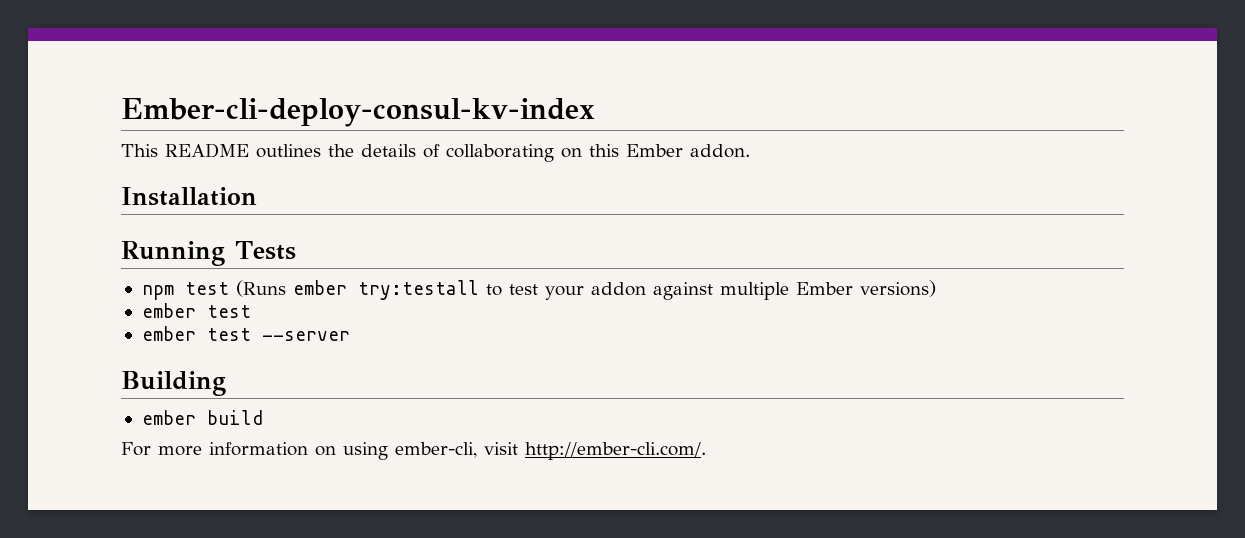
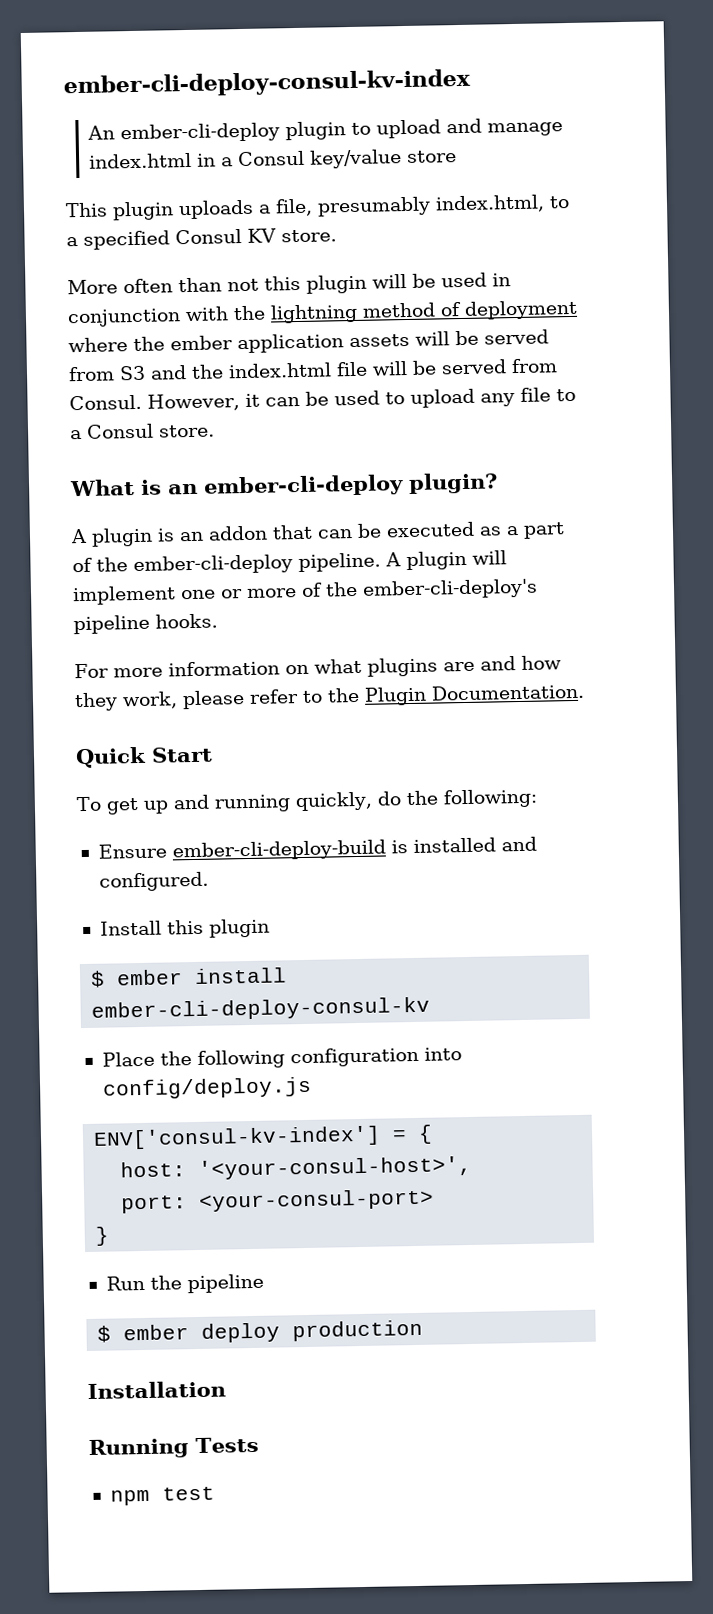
- Ember-cli-deploy-consul-kv-index
- This README outlines the details of collaborating on this Ember addon.
+ ember-cli-deploy-consul-kv-index
+ An ember-cli-deploy plugin to upload and manage index.html in a Consul key/value store
+ This plugin uploads a file, presumably index.html, to a specified Consul KV store.
+ More often than not this plugin will be used in conjunction with the lightning method of deployment where the ember application assets will be served from S3 and the index.html file will be served from Consul. However, it can be used to upload any file to a Consul store.
+ What is an ember-cli-deploy plugin?
+ A plugin is an addon that can be executed as a part of the ember-cli-deploy pipeline. A plugin will implement one or more of the ember-cli-deploy's pipeline hooks.
+ For more information on what plugins are and how they work, please refer to the Plugin Documentation.
+ Quick Start
+ To get up and running quickly, do the following:
+ Ensure ember-cli-deploy-build is installed and configured.
+ Install this plugin
+ $ ember install ember-cli-deploy-consul-kv
+ Place the following configuration into config/deploy.js
+ ENV['consul-kv-index'] = {
+ host: '<your-consul-host>',
+ port: <your-consul-port>
+ }
+ Run the pipeline
+ $ ember deploy production
- npm test (Runs ember try:testall to test your addon against multiple Ember versions)
- ember test
- ember test --server
- Building
- ember build
- For more information on using ember-cli, visit http://ember-cli.com/.
+ npm test

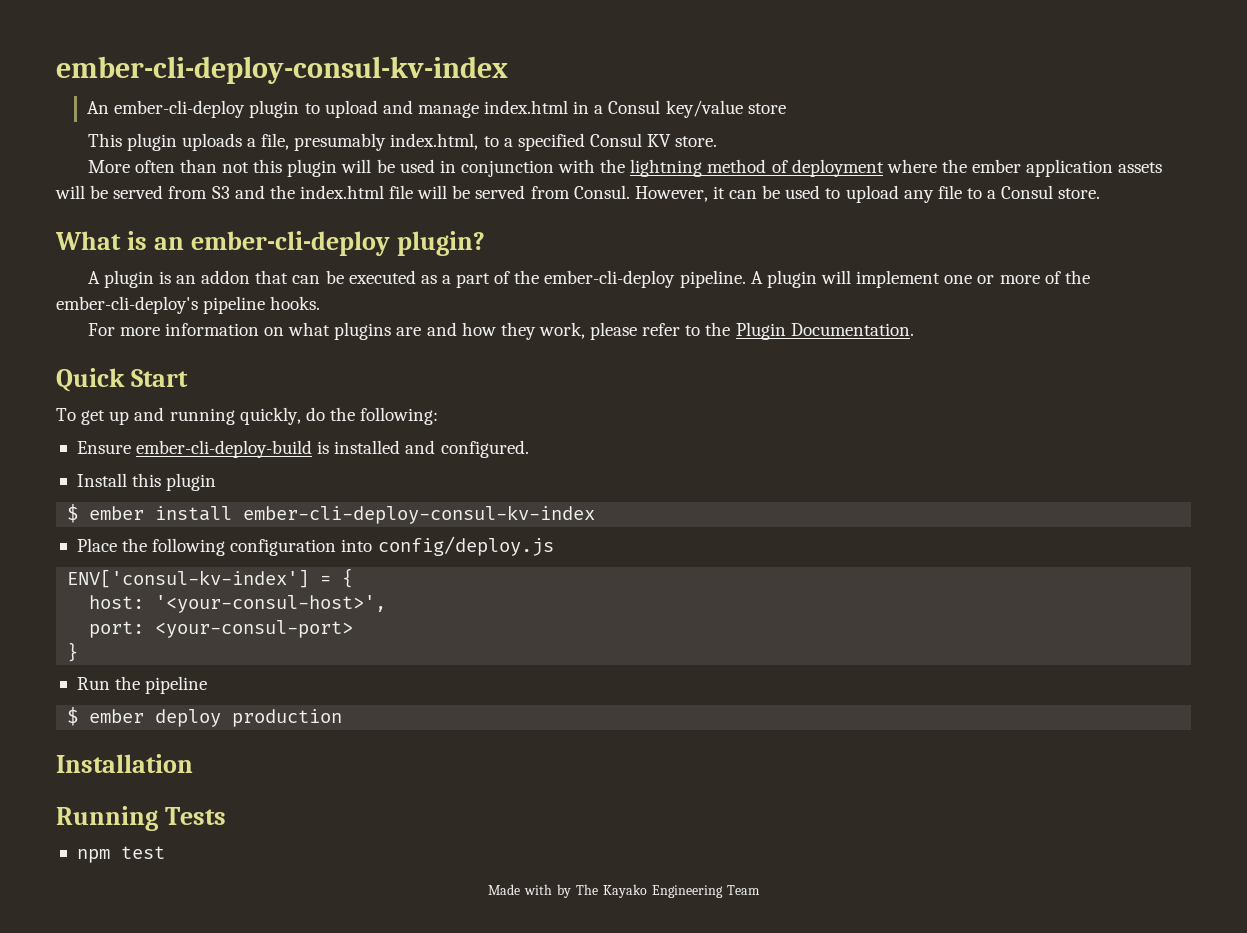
- $ ember install ember-cli-deploy-consul-kv
+ $ ember install ember-cli-deploy-consul-kv-index
+ Made with by The Kayako Engineering Team

